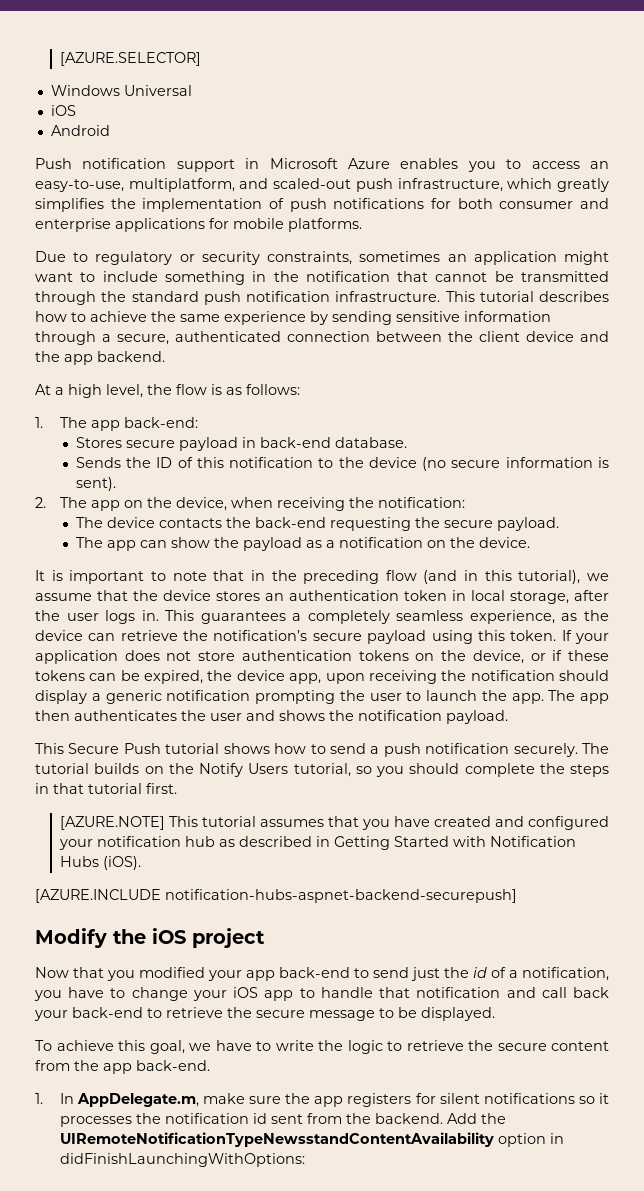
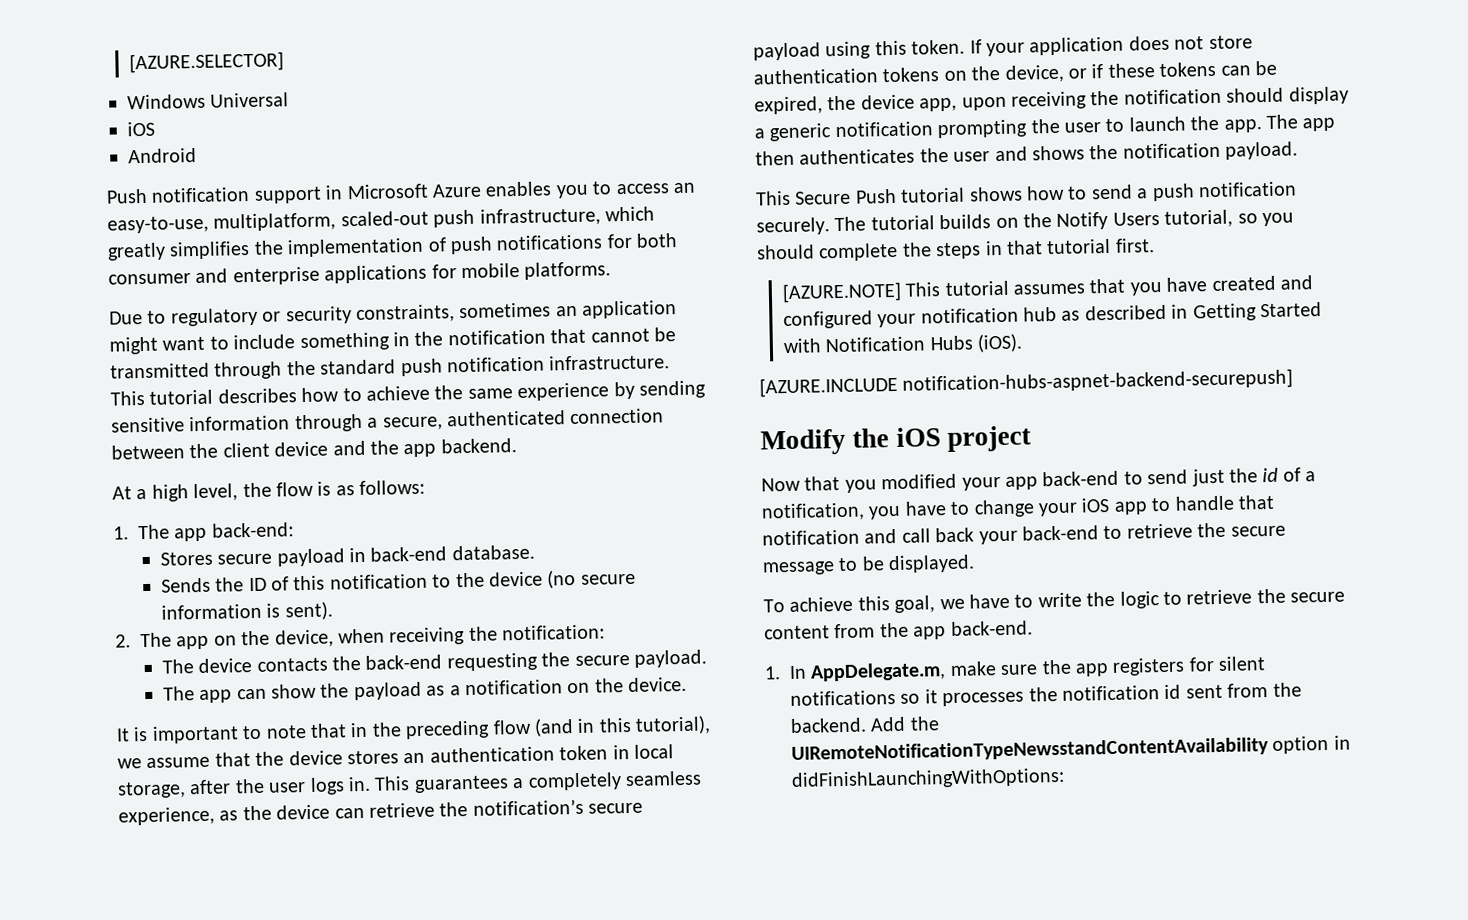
- Push notification support in Microsoft Azure enables you to access an easy-to-use, multiplatform, and scaled-out push infrastructure, which greatly simplifies the implementation of push notifications for both consumer and enterprise applications for mobile platforms.
+ Push notification support in Microsoft Azure enables you to access an easy-to-use, multiplatform, scaled-out push infrastructure, which greatly simplifies the implementation of push notifications for both consumer and enterprise applications for mobile platforms.

